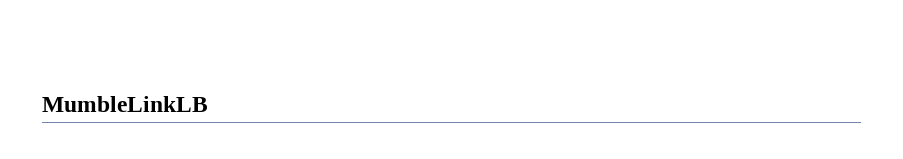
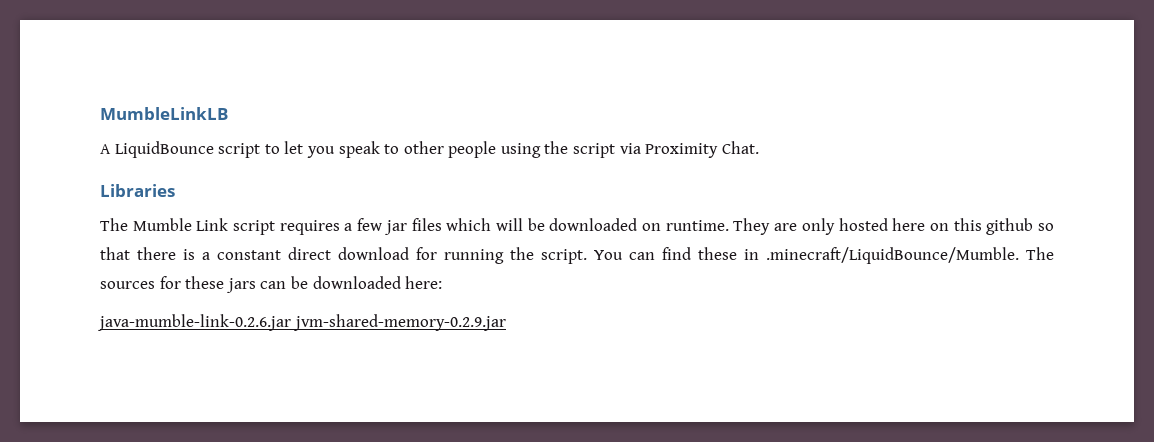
+ A LiquidBounce script to let you speak to other people using the script via Proximity Chat.
+ Libraries
+ The Mumble Link script requires a few jar files which will be downloaded on runtime. They are only hosted here on this github so that there is a constant direct download for running the script. You can find these in .minecraft/LiquidBounce/Mumble. The sources for these jars can be downloaded here:
+ java-mumble-link-0.2.6.jar jvm-shared-memory-0.2.9.jar

